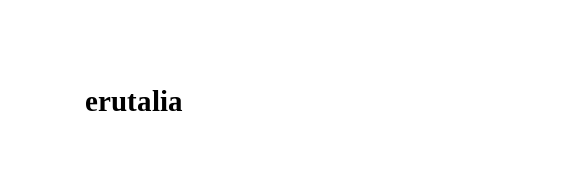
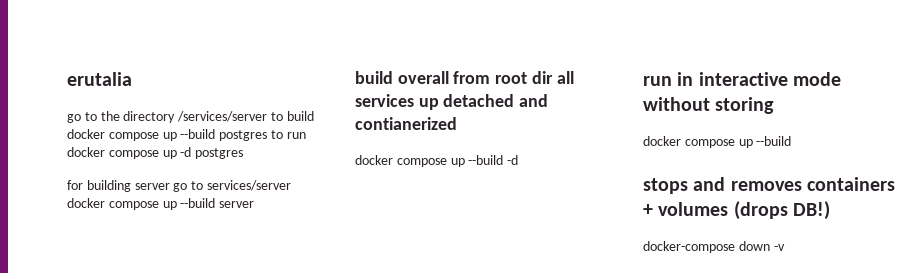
+ go to the directory /services/server to build docker compose up --build postgres to run docker compose up -d postgres
+ for building server go to services/server docker compose up --build server
+ build overall from root dir all services up detached and contianerized
+ docker compose up --build -d
+ run in interactive mode without storing
+ docker compose up --build
+ stops and removes containers + volumes (drops DB!)
+ docker-compose down -v

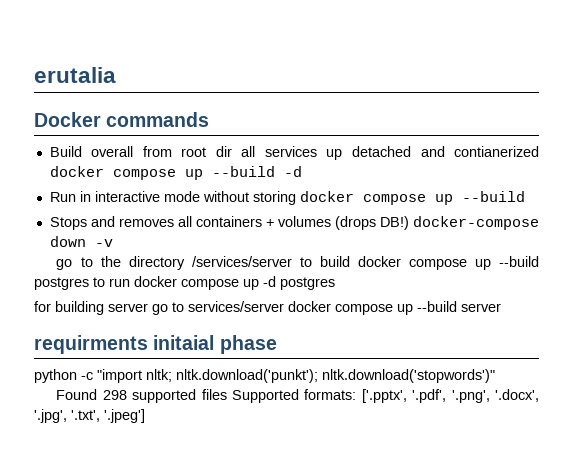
+ Docker commands
+ Build overall from root dir all services up detached and contianerized docker compose up --build -d
+ Run in interactive mode without storing docker compose up --build
+ Stops and removes all containers + volumes (drops DB!) docker-compose down -v
- build overall from root dir all services up detached and contianerized
- docker compose up --build -d
- run in interactive mode without storing
- docker compose up --build
- stops and removes containers + volumes (drops DB!)
- docker-compose down -v
+ requirments initaial phase
+ python -c "import nltk; nltk.download('punkt'); nltk.download('stopwords')"
+ Found 298 supported files Supported formats: ['.pptx', '.pdf', '.png', '.docx', '.jpg', '.txt', '.jpeg']

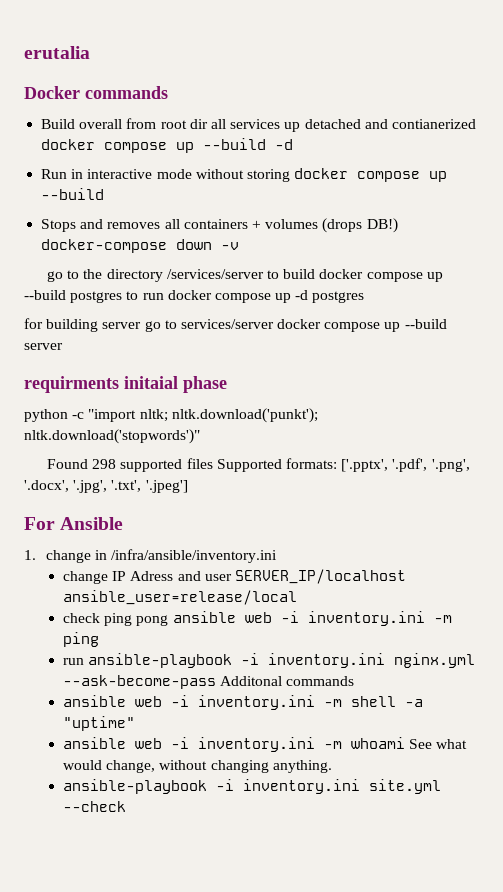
+ For Ansible
+ 1. change in /infra/ansible/inventory.ini
+ change IP Adress and user SERVER_IP/localhost ansible_user=release/local
+ check ping pong ansible web -i inventory.ini -m ping
+ run ansible-playbook -i inventory.ini nginx.yml --ask-become-pass Additonal commands
+ ansible web -i inventory.ini -m shell -a "uptime"
+ ansible web -i inventory.ini -m whoami See what would change, without changing anything.
+ ansible-playbook -i inventory.ini site.yml --check

